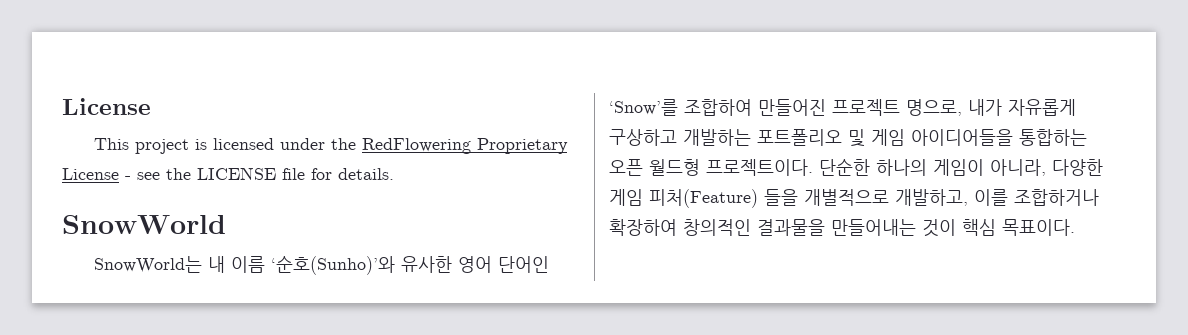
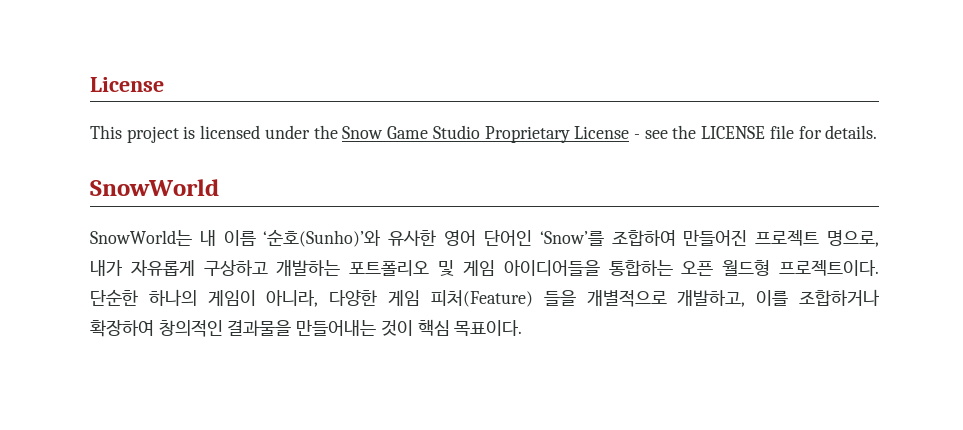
- This project is licensed under the RedFlowering Proprietary License - see the LICENSE file for details.
+ This project is licensed under the Snow Game Studio Proprietary License - see the LICENSE file for details.

